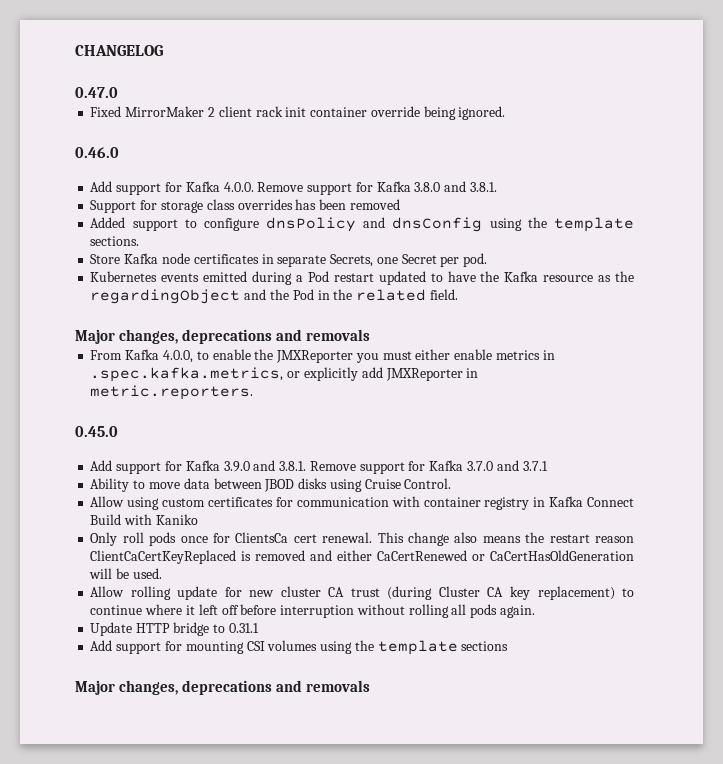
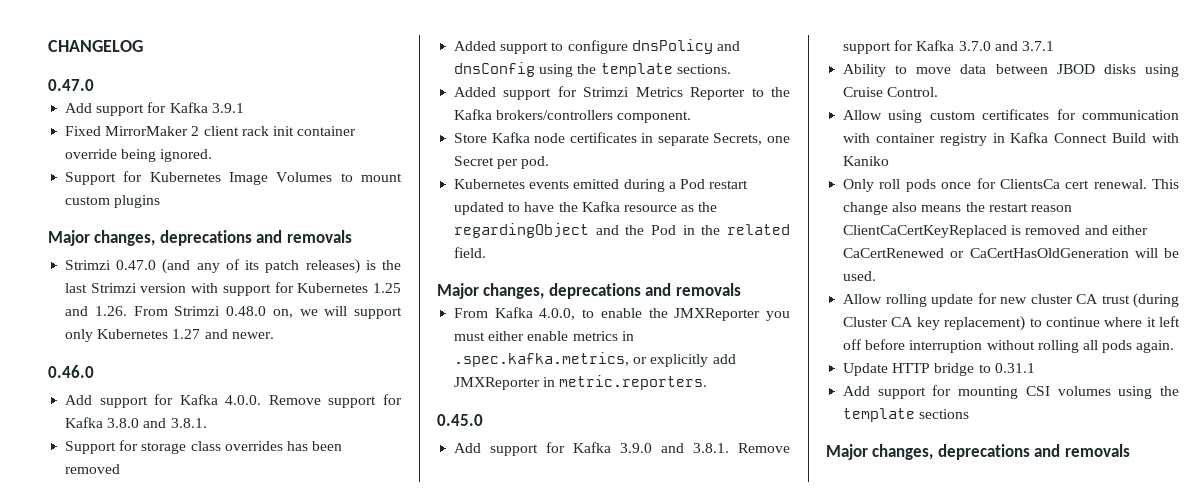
+ Add support for Kafka 3.9.1
+ Support for Kubernetes Image Volumes to mount custom plugins
+ Major changes, deprecations and removals
+ Strimzi 0.47.0 (and any of its patch releases) is the last Strimzi version with support for Kubernetes 1.25 and 1.26. From Strimzi 0.48.0 on, we will support only Kubernetes 1.27 and newer.
+ Added support for Strimzi Metrics Reporter to the Kafka brokers/controllers component.

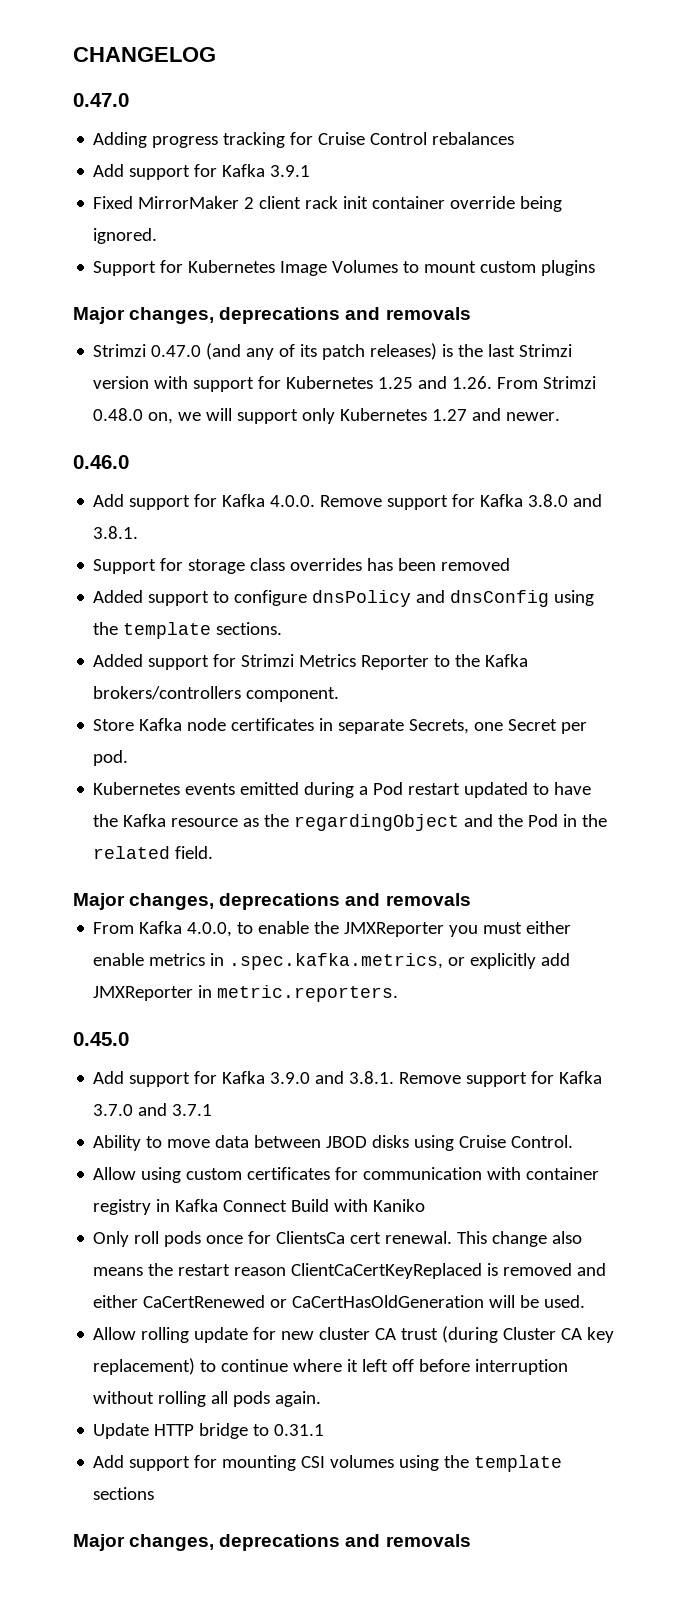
+ Adding progress tracking for Cruise Control rebalances

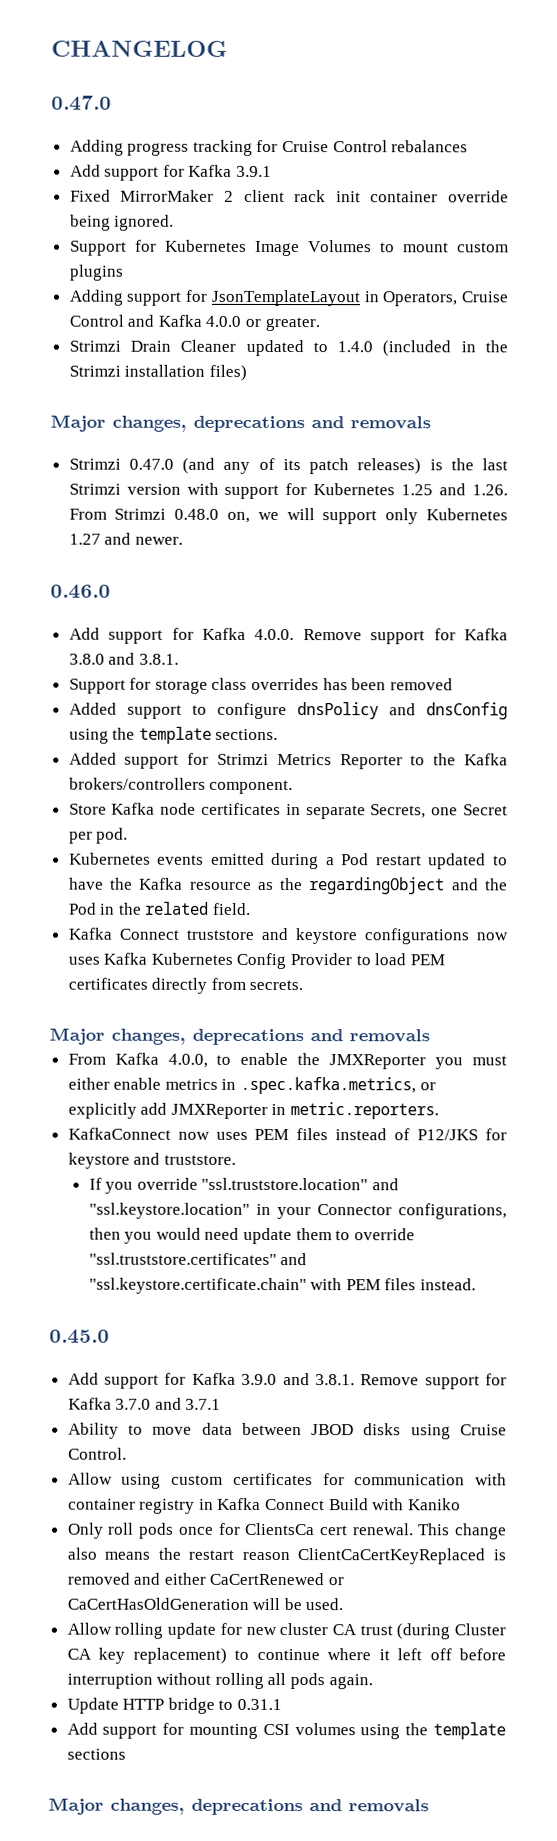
+ Adding support for JsonTemplateLayout in Operators, Cruise Control and Kafka 4.0.0 or greater.
+ Strimzi Drain Cleaner updated to 1.4.0 (included in the Strimzi installation files)
+ Kafka Connect truststore and keystore configurations now uses Kafka Kubernetes Config Provider to load PEM certificates directly from secrets.
+ KafkaConnect now uses PEM files instead of P12/JKS for keystore and truststore.
+ If you override "ssl.truststore.location" and "ssl.keystore.location" in your Connector configurations, then you would need update them to override "ssl.truststore.certificates" and "ssl.keystore.certificate.chain" with PEM files instead.

